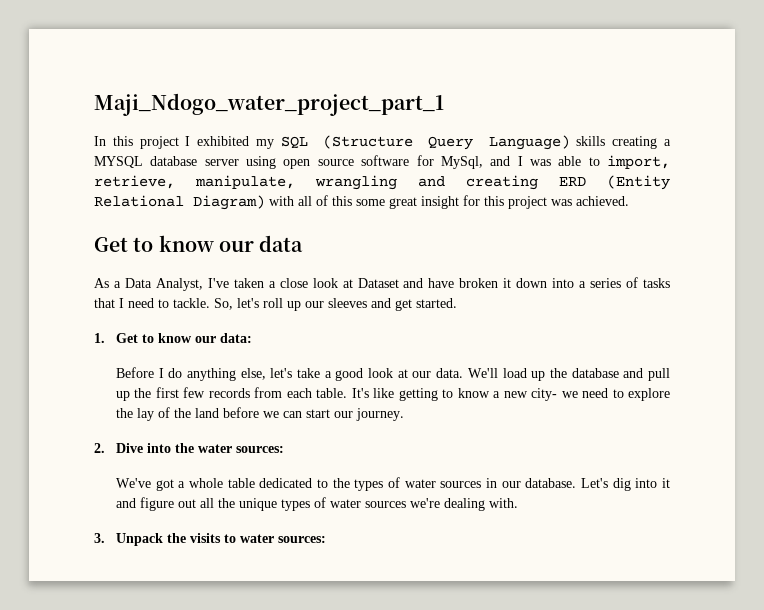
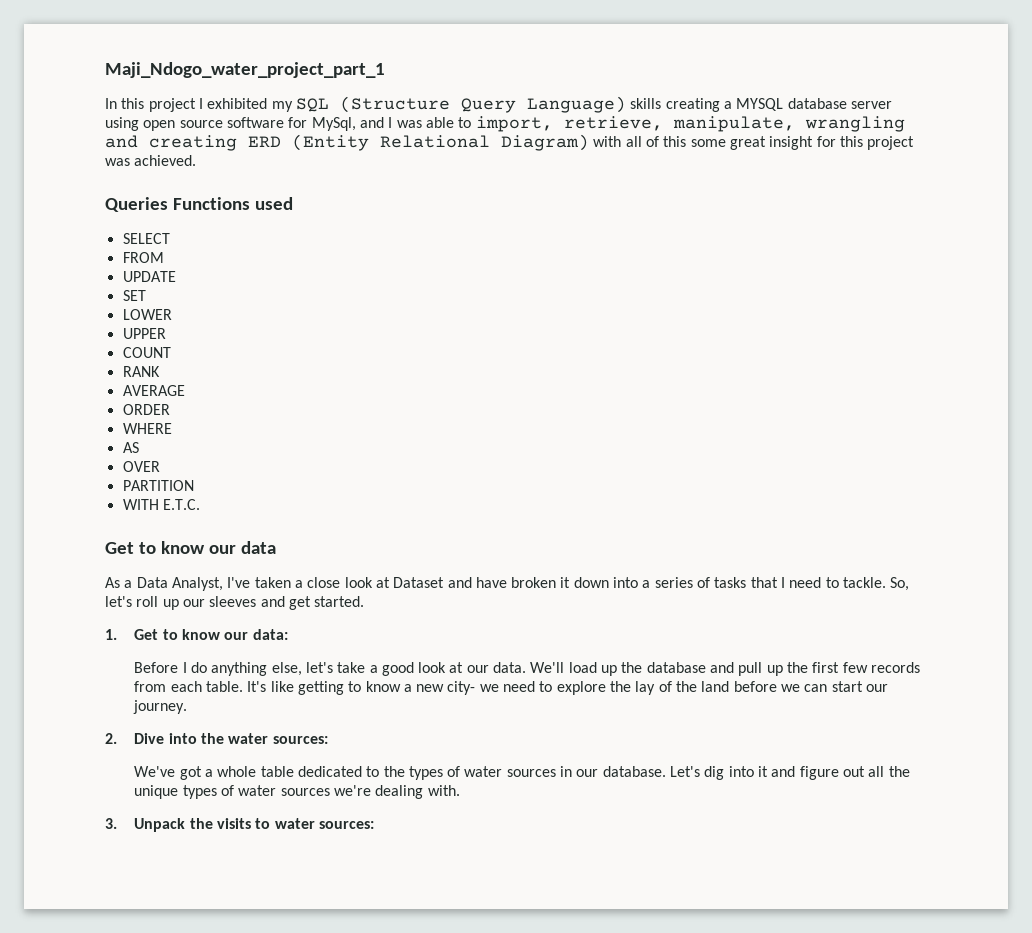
+ Queries Functions used
+ SELECT
+ FROM
+ UPDATE
+ SET
+ LOWER
+ UPPER
+ COUNT
+ RANK
+ AVERAGE
+ ORDER
+ WHERE
+ AS
+ OVER
+ PARTITION
+ WITH E.T.C.

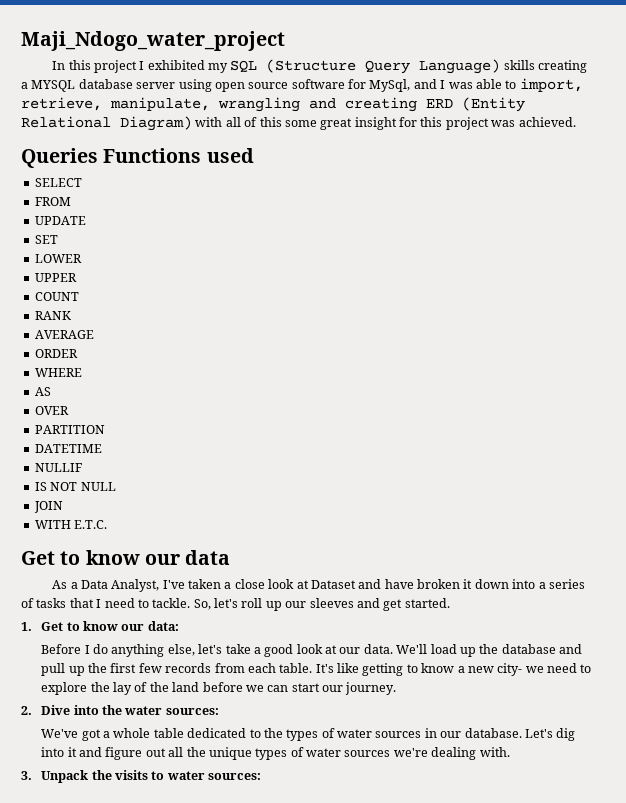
- Maji_Ndogo_water_project_part_1
+ Maji_Ndogo_water_project
+ DATETIME
+ NULLIF
+ IS NOT NULL
+ JOIN

